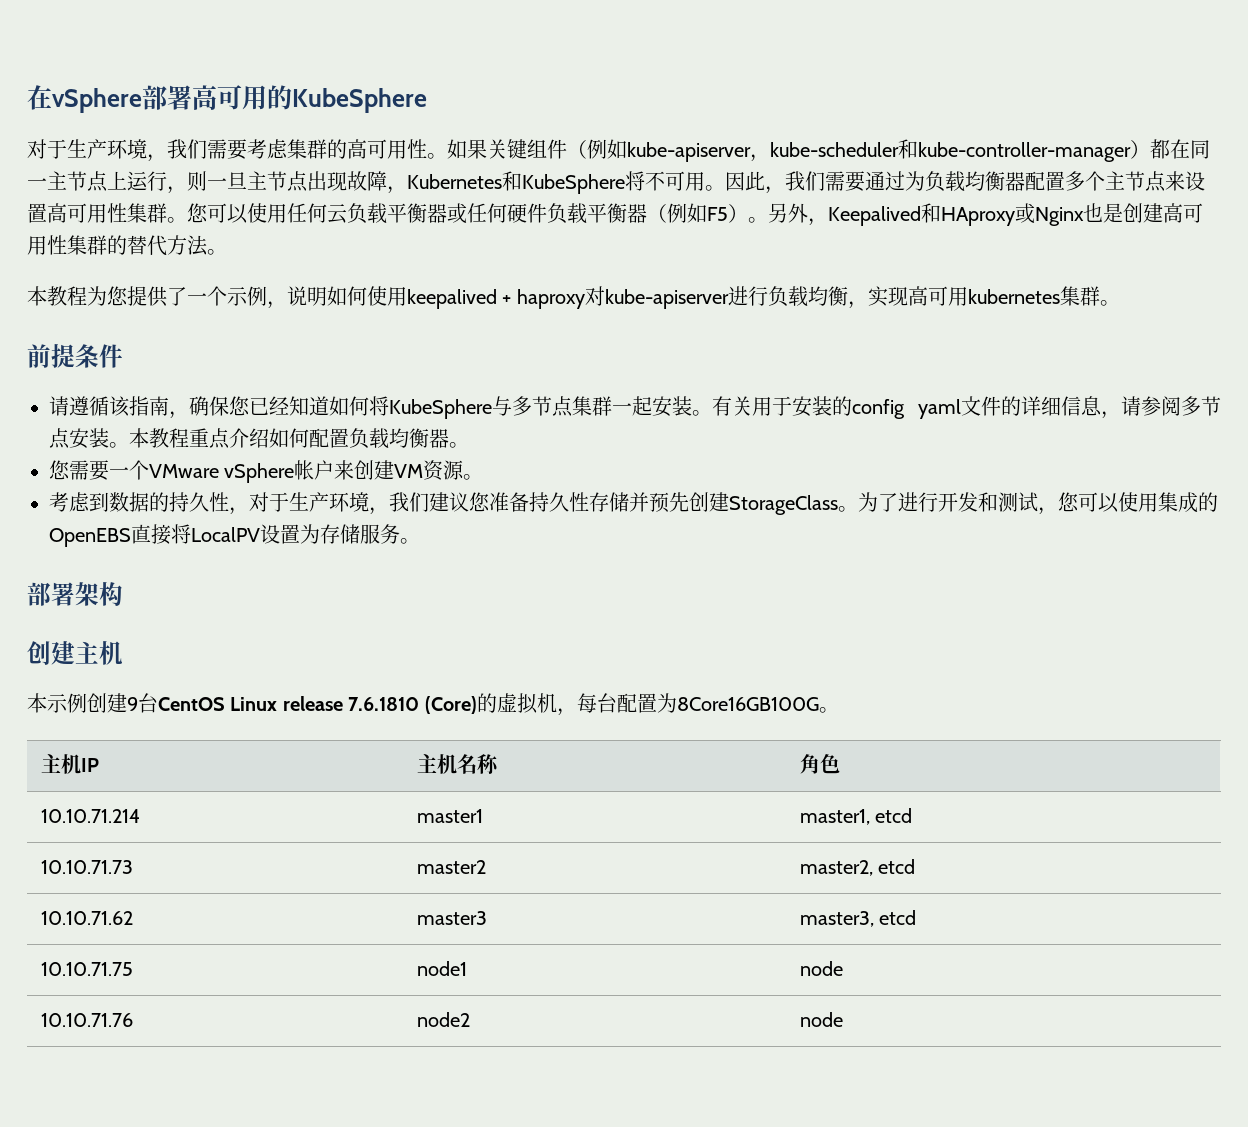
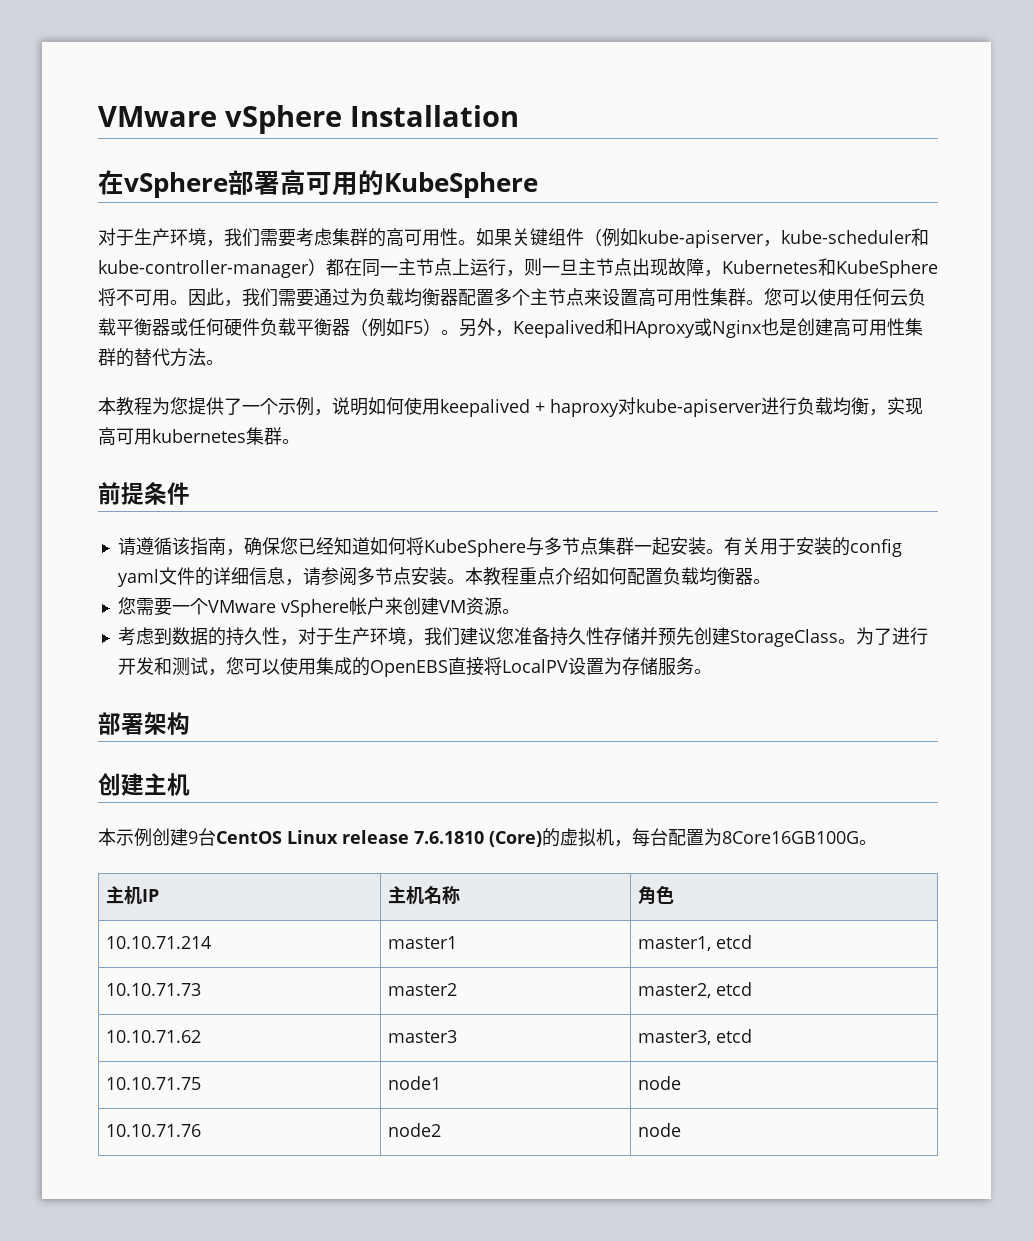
+ VMware vSphere Installation

